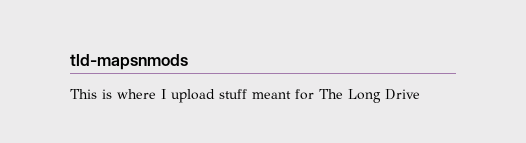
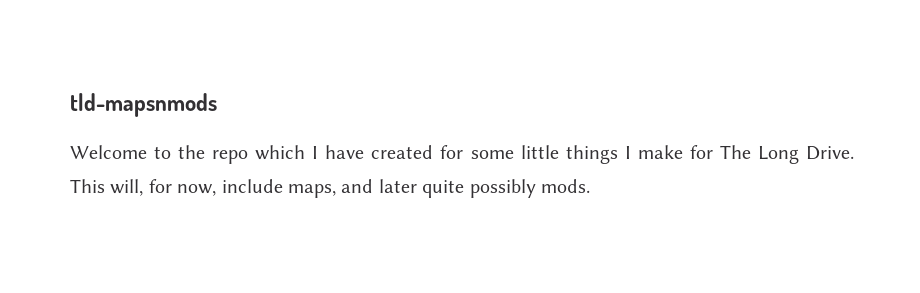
- This is where I upload stuff meant for The Long Drive
+ Welcome to the repo which I have created for some little things I make for The Long Drive. This will, for now, include maps, and later quite possibly mods.

